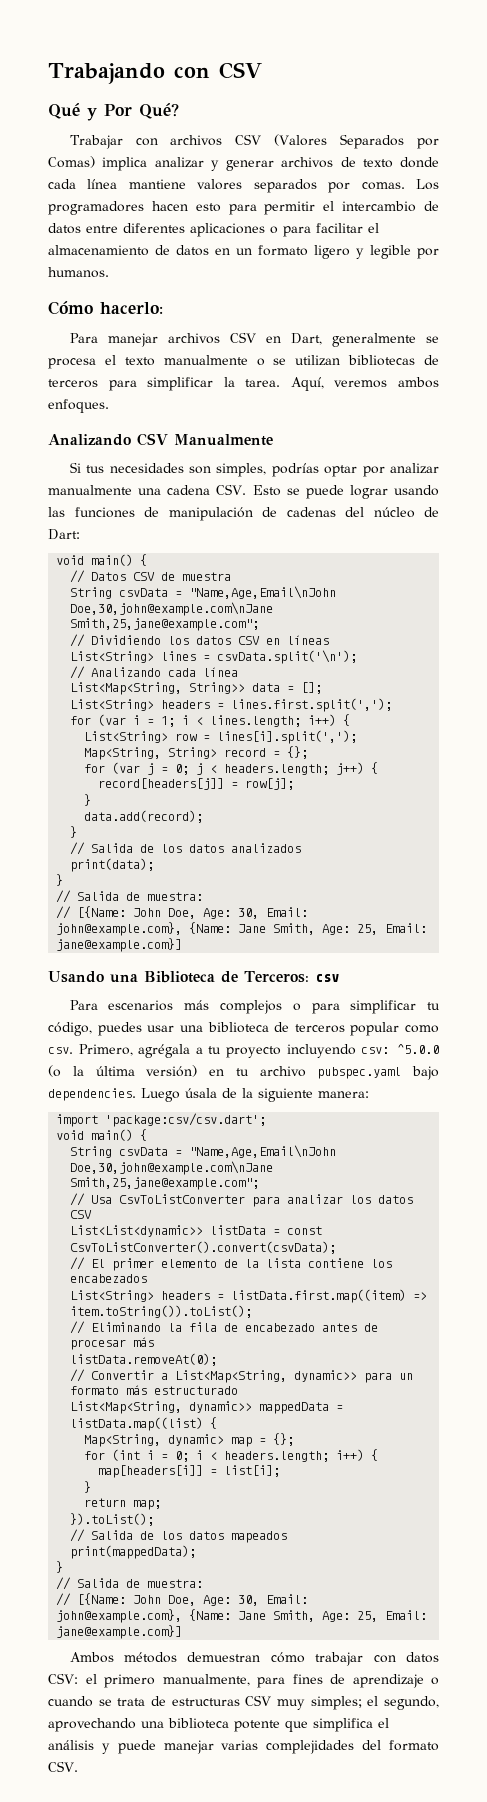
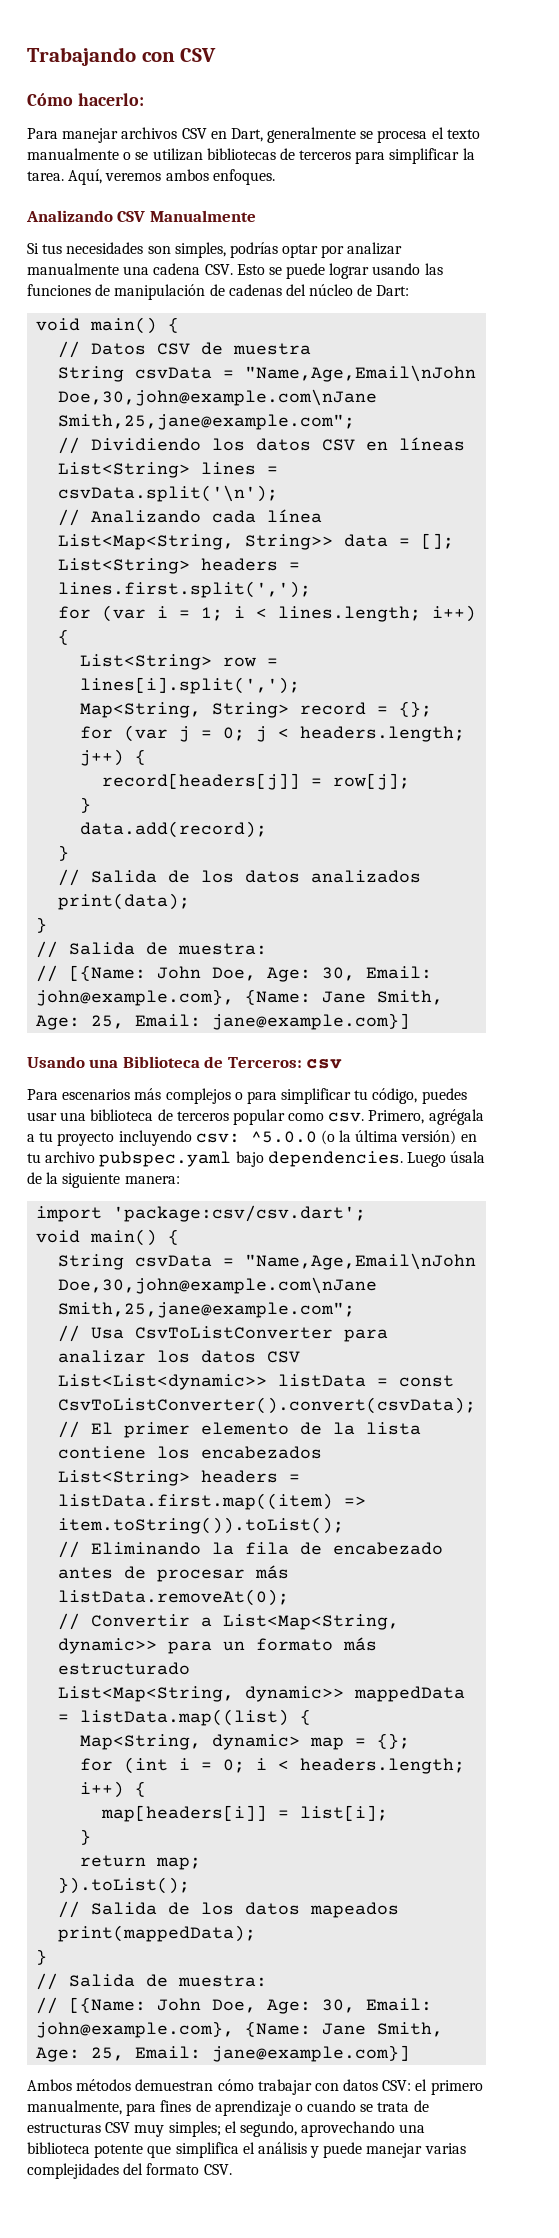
- Qué y Por Qué?
- Trabajar con archivos CSV (Valores Separados por Comas) implica analizar y generar archivos de texto donde cada línea mantiene valores separados por comas. Los programadores hacen esto para permitir el intercambio de datos entre diferentes aplicaciones o para facilitar el almacenamiento de datos en un formato ligero y legible por humanos.

